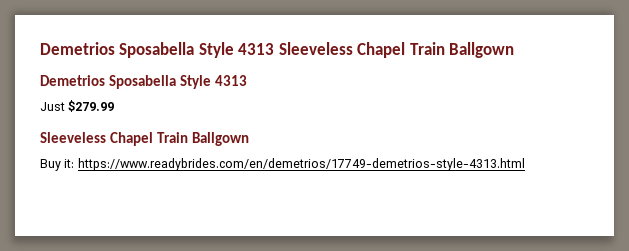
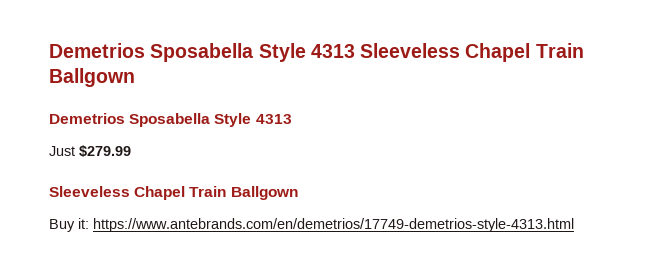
- Buy it: https://www.readybrides.com/en/demetrios/17749-demetrios-style-4313.html
+ Buy it: https://www.antebrands.com/en/demetrios/17749-demetrios-style-4313.html

